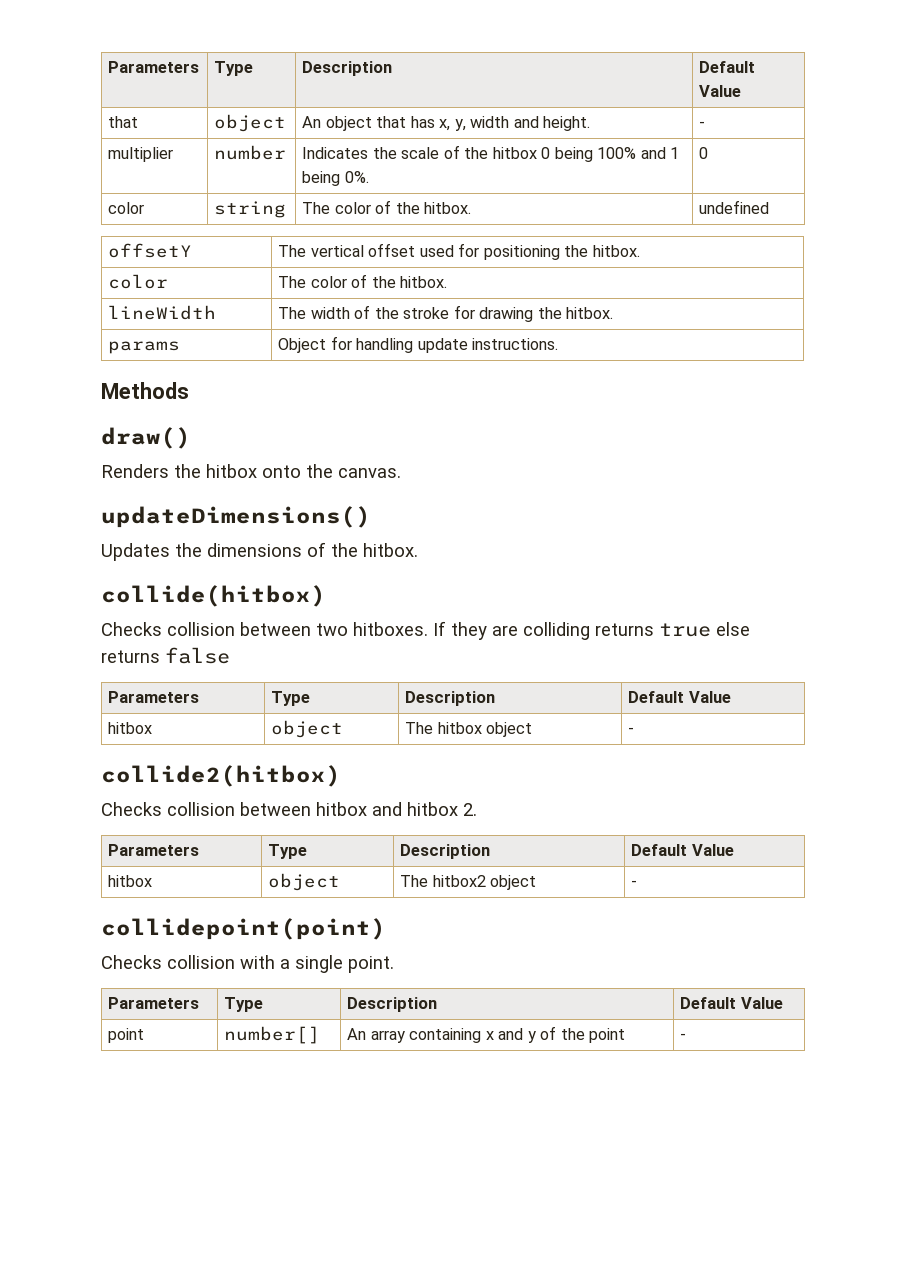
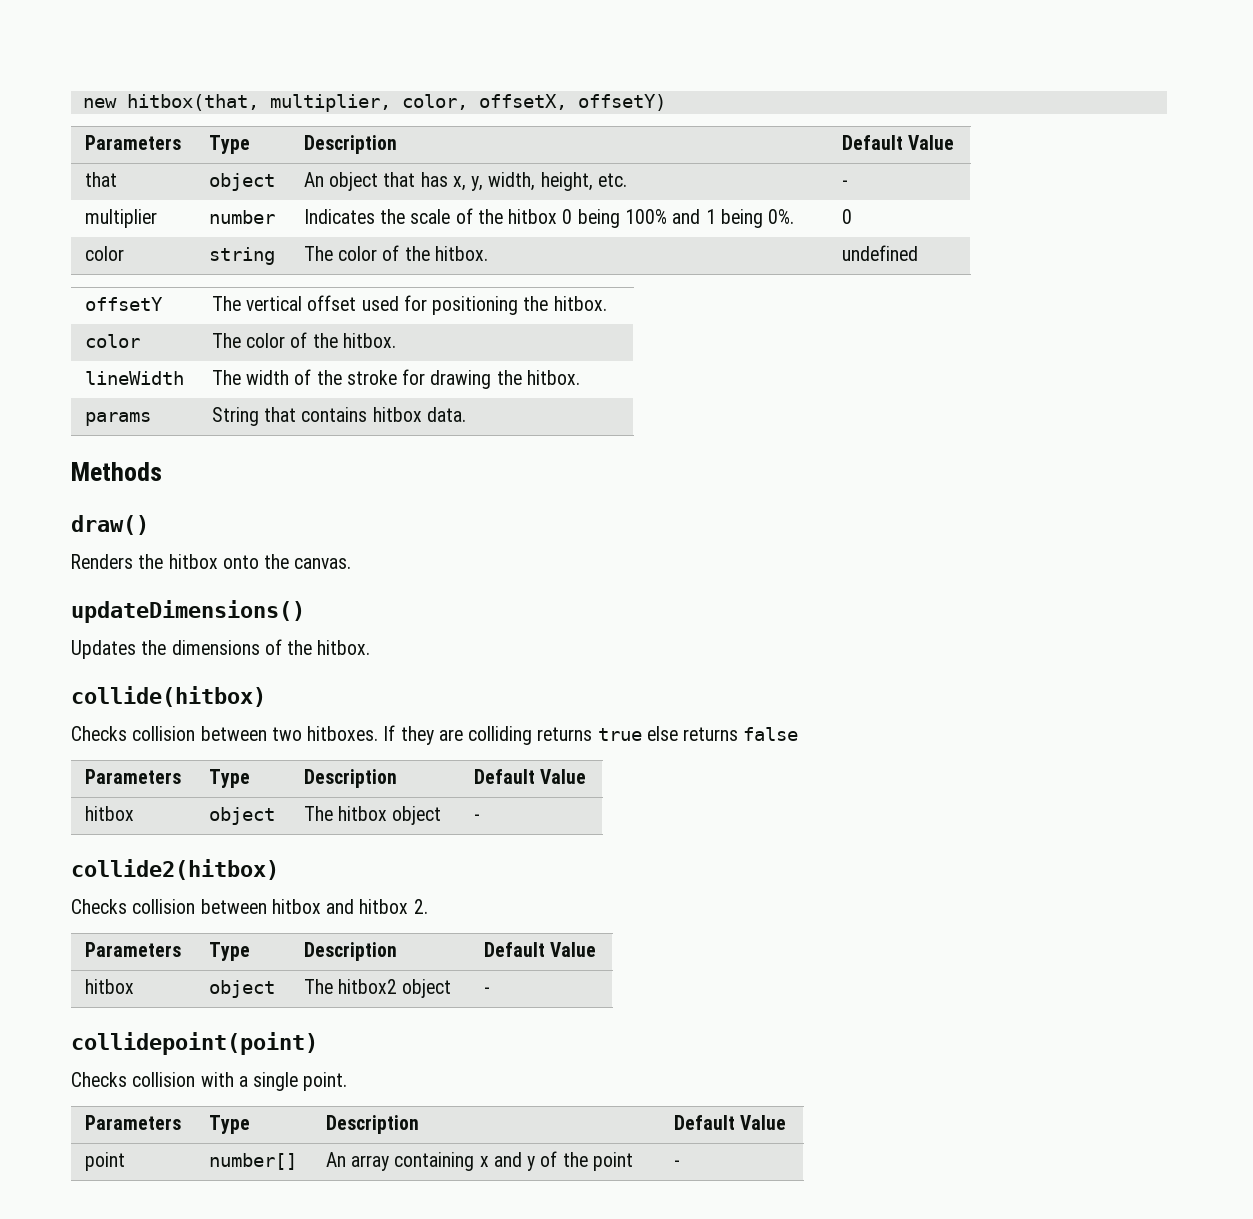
+ new hitbox(that, multiplier, color, offsetX, offsetY)
- that | object | An object that has x, y, width and height. | -
+ that | object | An object that has x, y, width, height, etc. | -
- params | Object for handling update instructions.
+ params | String that contains hitbox data.

